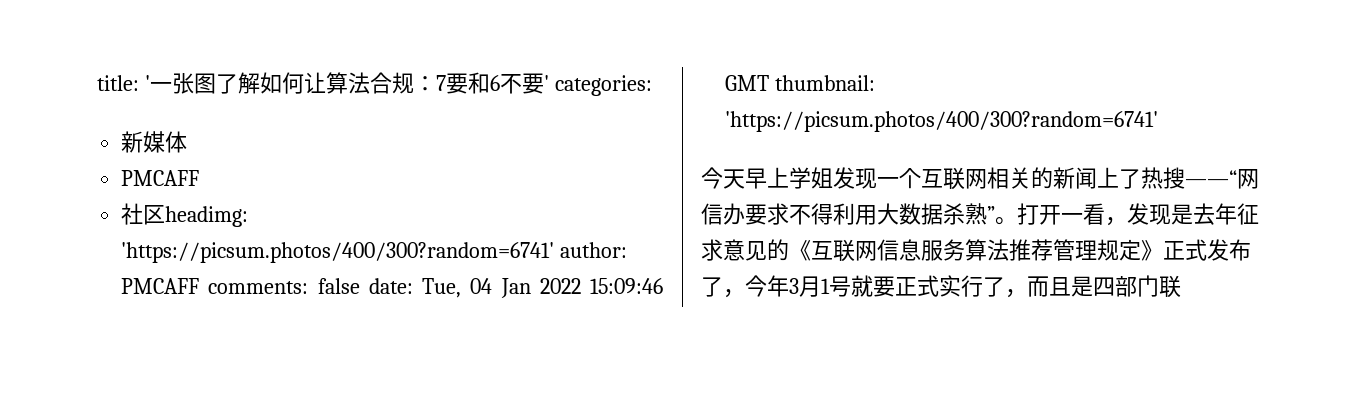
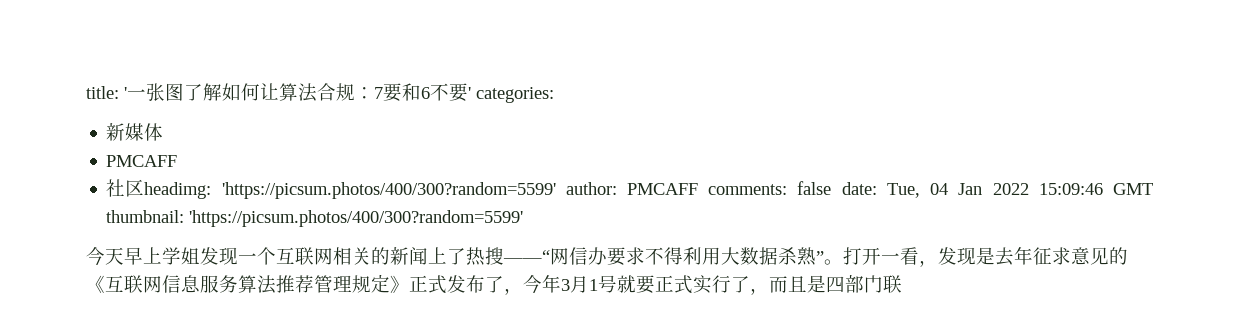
- 社区headimg: 'https://picsum.photos/400/300?random=6741' author: PMCAFF comments: false date: Tue, 04 Jan 2022 15:09:46 GMT thumbnail: 'https://picsum.photos/400/300?random=6741'
+ 社区headimg: 'https://picsum.photos/400/300?random=5599' author: PMCAFF comments: false date: Tue, 04 Jan 2022 15:09:46 GMT thumbnail: 'https://picsum.photos/400/300?random=5599'

